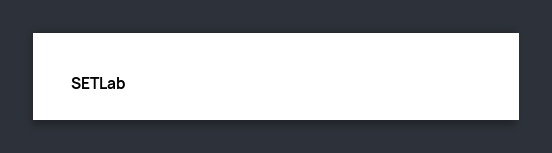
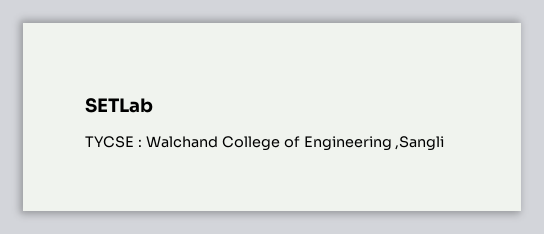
+ TYCSE : Walchand College of Engineering ,Sangli

